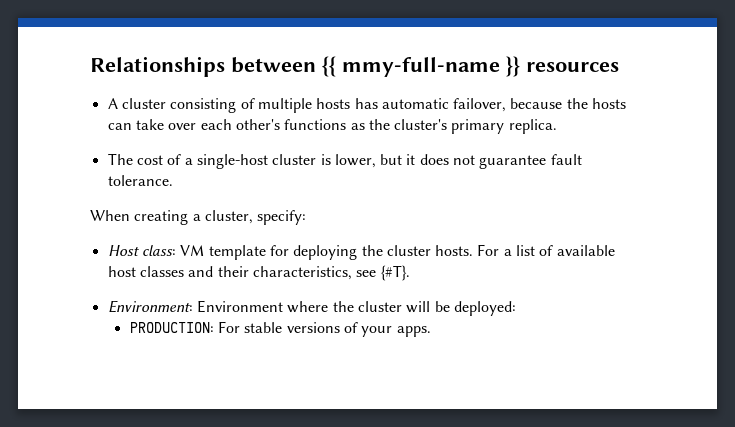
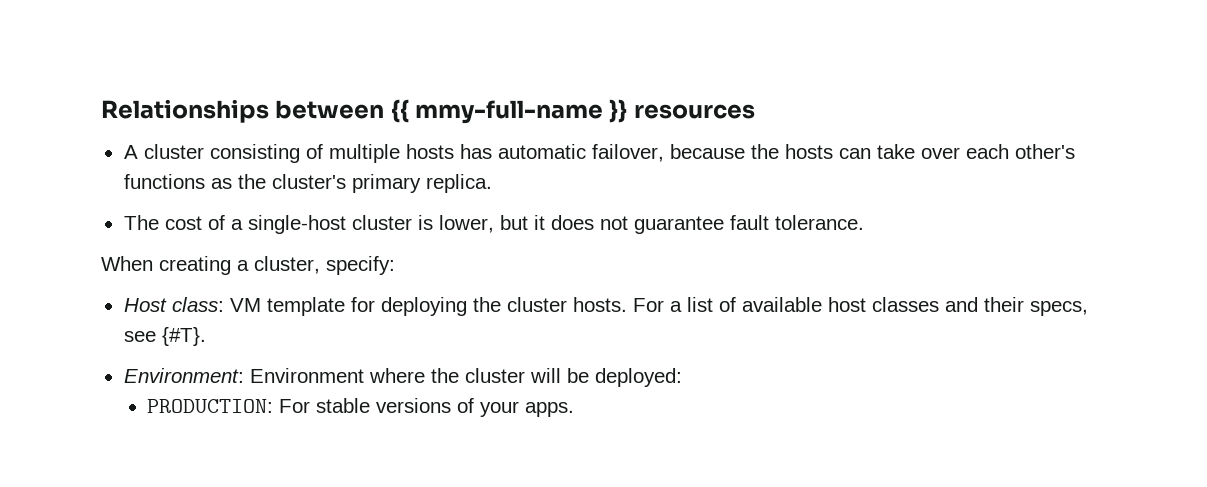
- For a list of available host classes and their characteristics, see {#T}.
+ For a list of available host classes and their specs, see {#T}.

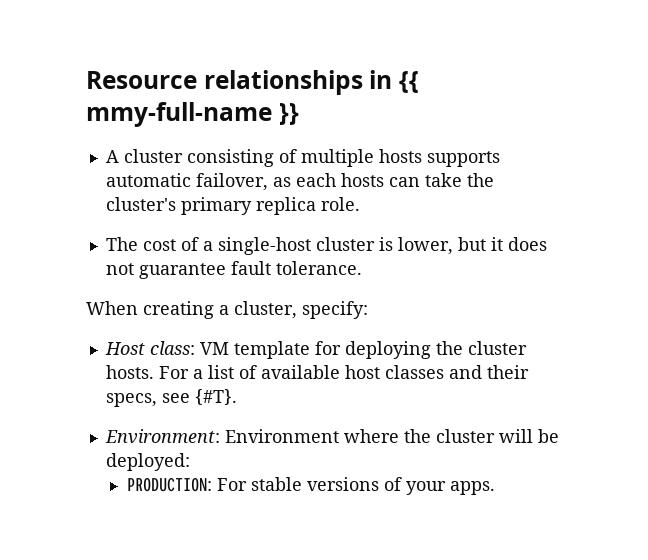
- Relationships between {{ mmy-full-name }} resources
+ Resource relationships in {{ mmy-full-name }}
- A cluster consisting of multiple hosts has automatic failover, because the hosts can take over each other's functions as the cluster's primary replica.
+ A cluster consisting of multiple hosts supports automatic failover, as each hosts can take the cluster's primary replica role.

